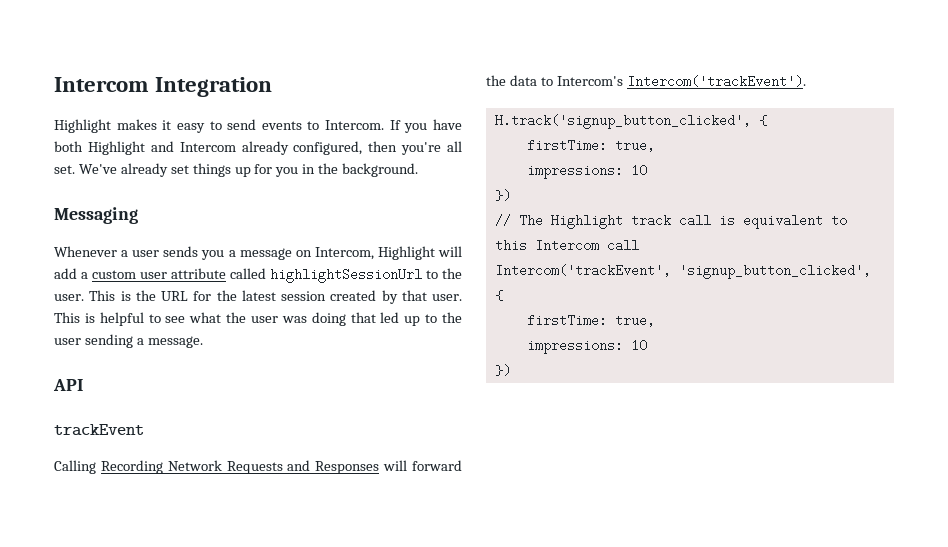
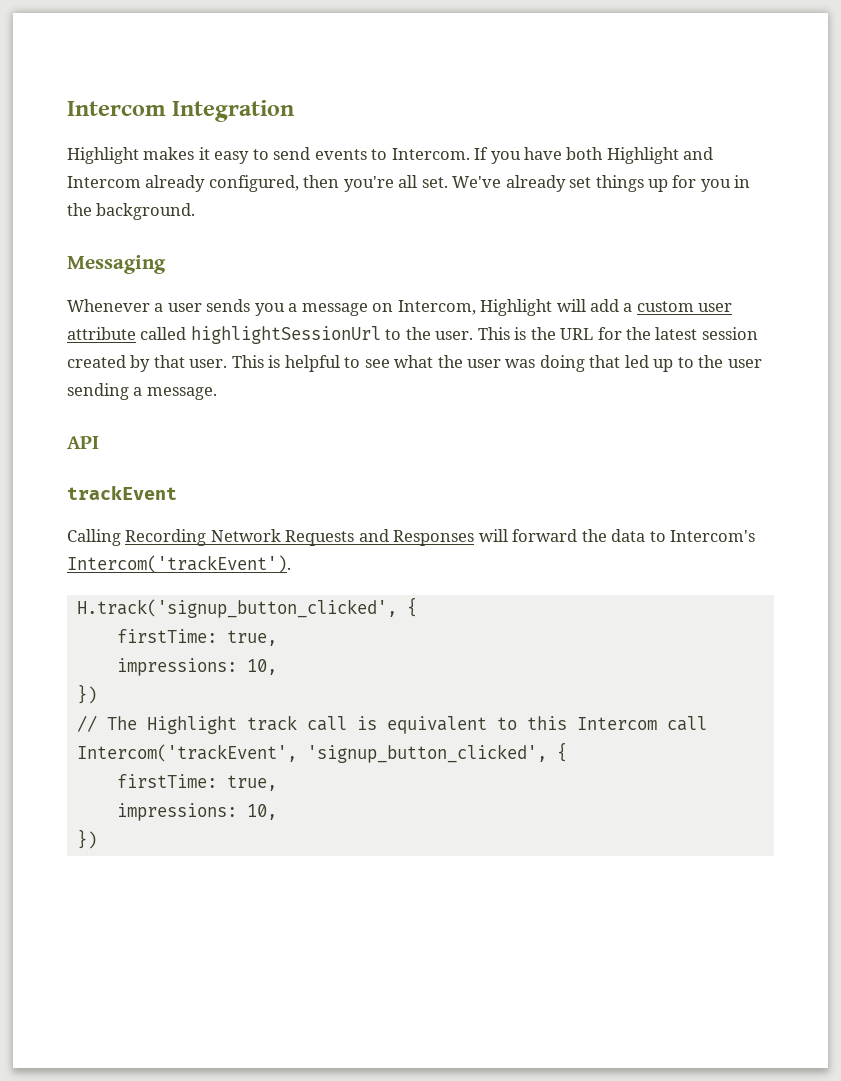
  H.track('signup_button_clicked', {
  firstTime: true,
- impressions: 10
+ impressions: 10,
  Intercom('trackEvent', 'signup_button_clicked', {
  firstTime: true,
- impressions: 10
+ impressions: 10,

